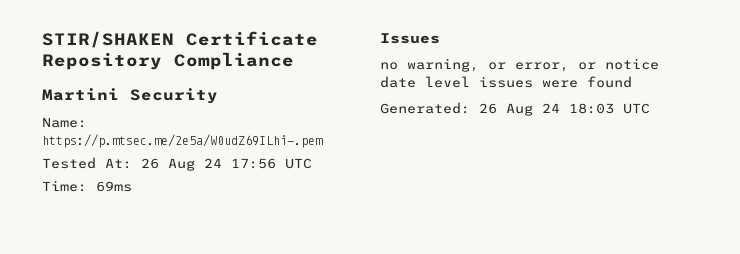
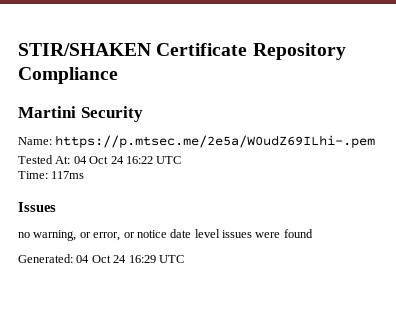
- Tested At: 26 Aug 24 17:56 UTC
+ Tested At: 04 Oct 24 16:22 UTC
- Time: 69ms
+ Time: 117ms
- Generated: 26 Aug 24 18:03 UTC
+ Generated: 04 Oct 24 16:29 UTC

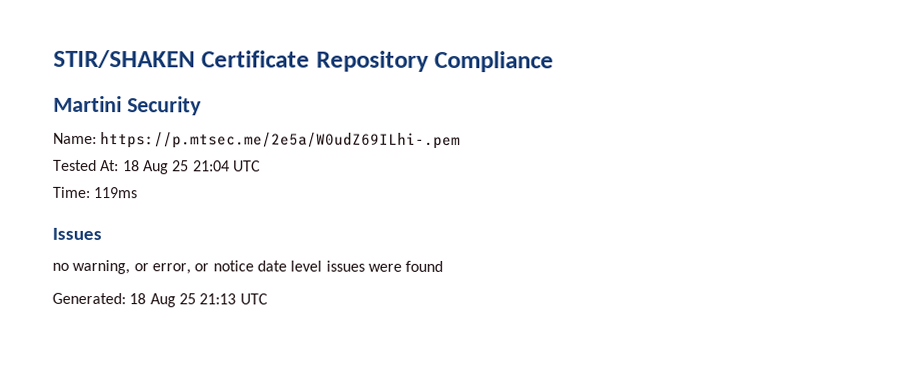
- Tested At: 04 Oct 24 16:22 UTC
+ Tested At: 18 Aug 25 21:04 UTC
- Time: 117ms
+ Time: 119ms
- Generated: 04 Oct 24 16:29 UTC
+ Generated: 18 Aug 25 21:13 UTC

